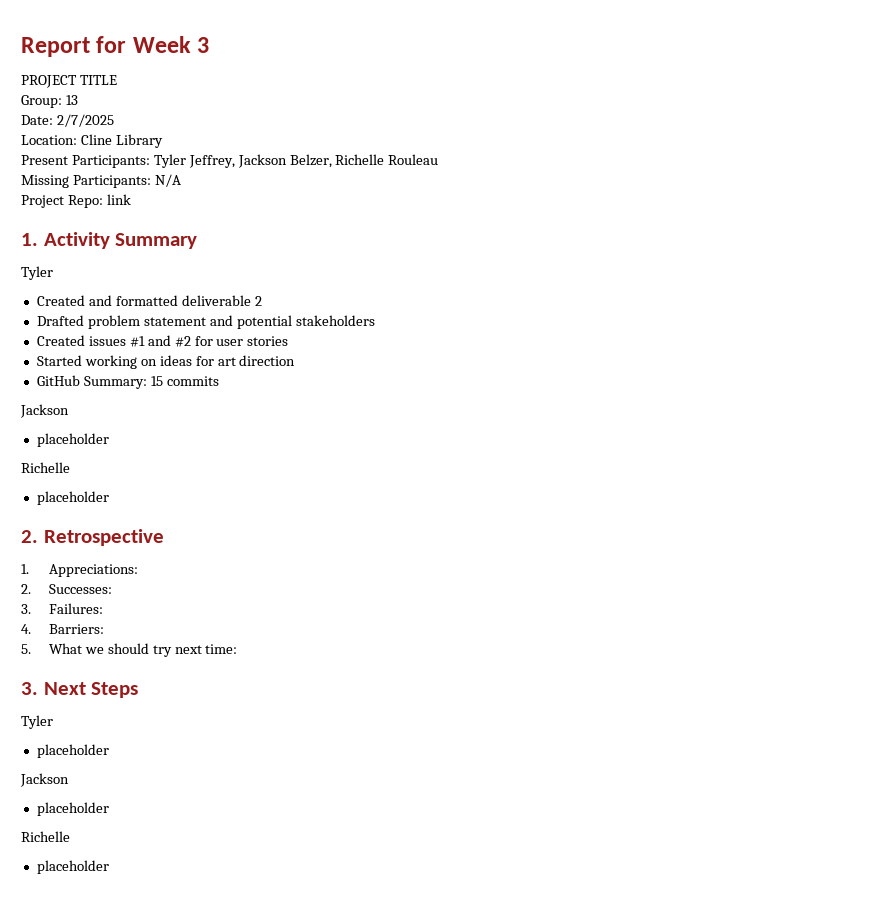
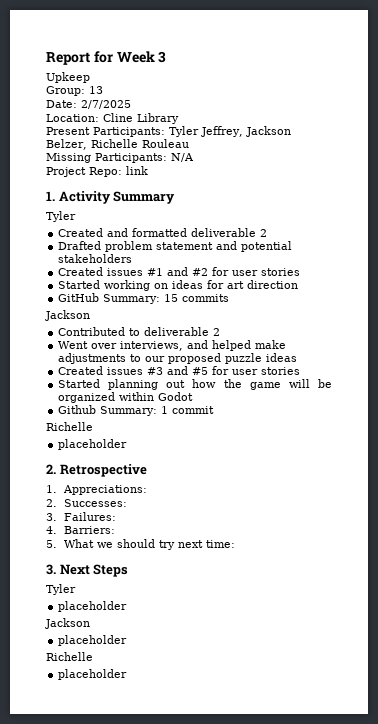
- PROJECT TITLE
+ Upkeep
  GitHub Summary: 15 commits
  Jackson
- placeholder
+ Contributed to deliverable 2
+ Went over interviews, and helped make adjustments to our proposed puzzle ideas
+ Created issues #3 and #5 for user stories
+ Started planning out how the game will be organized within Godot
+ Github Summary: 1 commit

